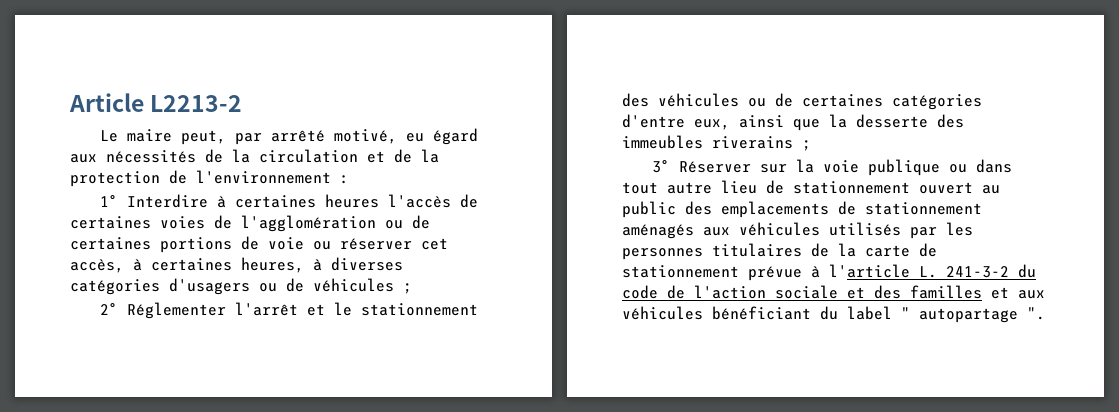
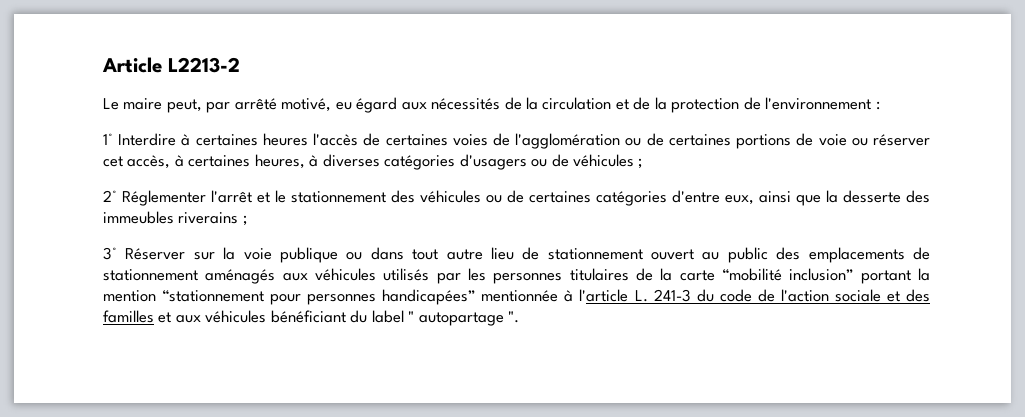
- 3° Réserver sur la voie publique ou dans tout autre lieu de stationnement ouvert au public des emplacements de stationnement aménagés aux véhicules utilisés par les personnes titulaires de la carte de stationnement prévue à l'article L. 241-3-2 du code de l'action sociale et des familles et aux véhicules bénéficiant du label " autopartage ".
+ 3° Réserver sur la voie publique ou dans tout autre lieu de stationnement ouvert au public des emplacements de stationnement aménagés aux véhicules utilisés par les personnes titulaires de la carte “mobilité inclusion” portant la mention “stationnement pour personnes handicapées” mentionnée à l'article L. 241-3 du code de l'action sociale et des familles et aux véhicules bénéficiant du label " autopartage ".

